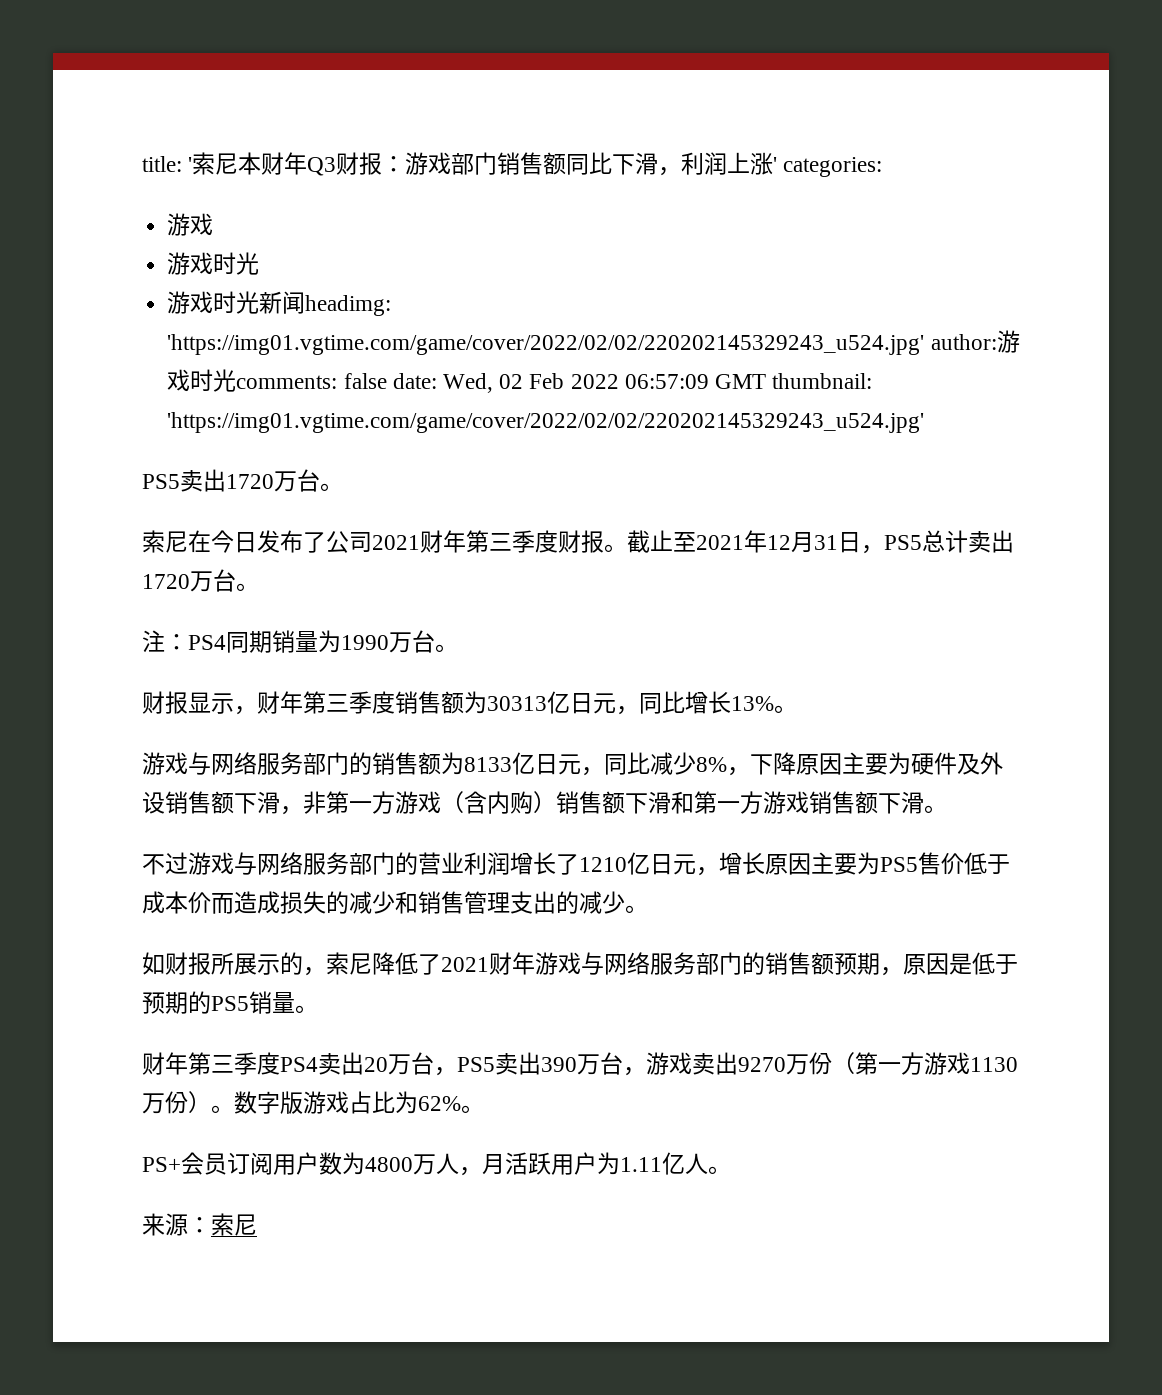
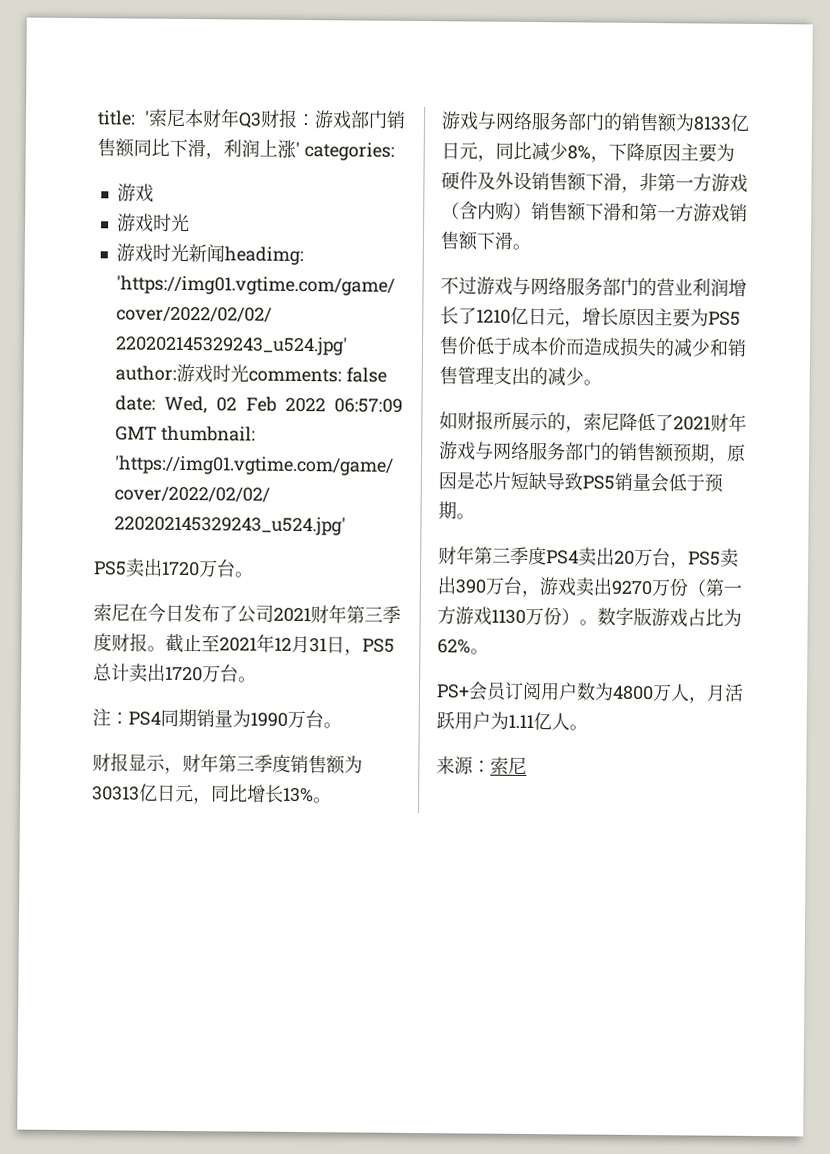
- 如财报所展示的，索尼降低了2021财年游戏与网络服务部门的销售额预期，原因是低于预期的PS5销量。
+ 如财报所展示的，索尼降低了2021财年游戏与网络服务部门的销售额预期，原因是芯片短缺导致PS5销量会低于预期。

